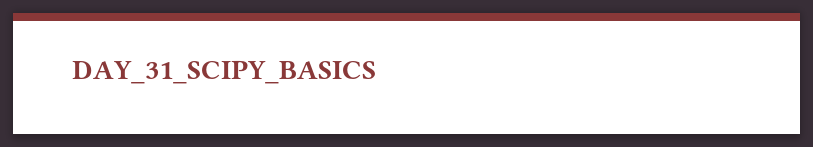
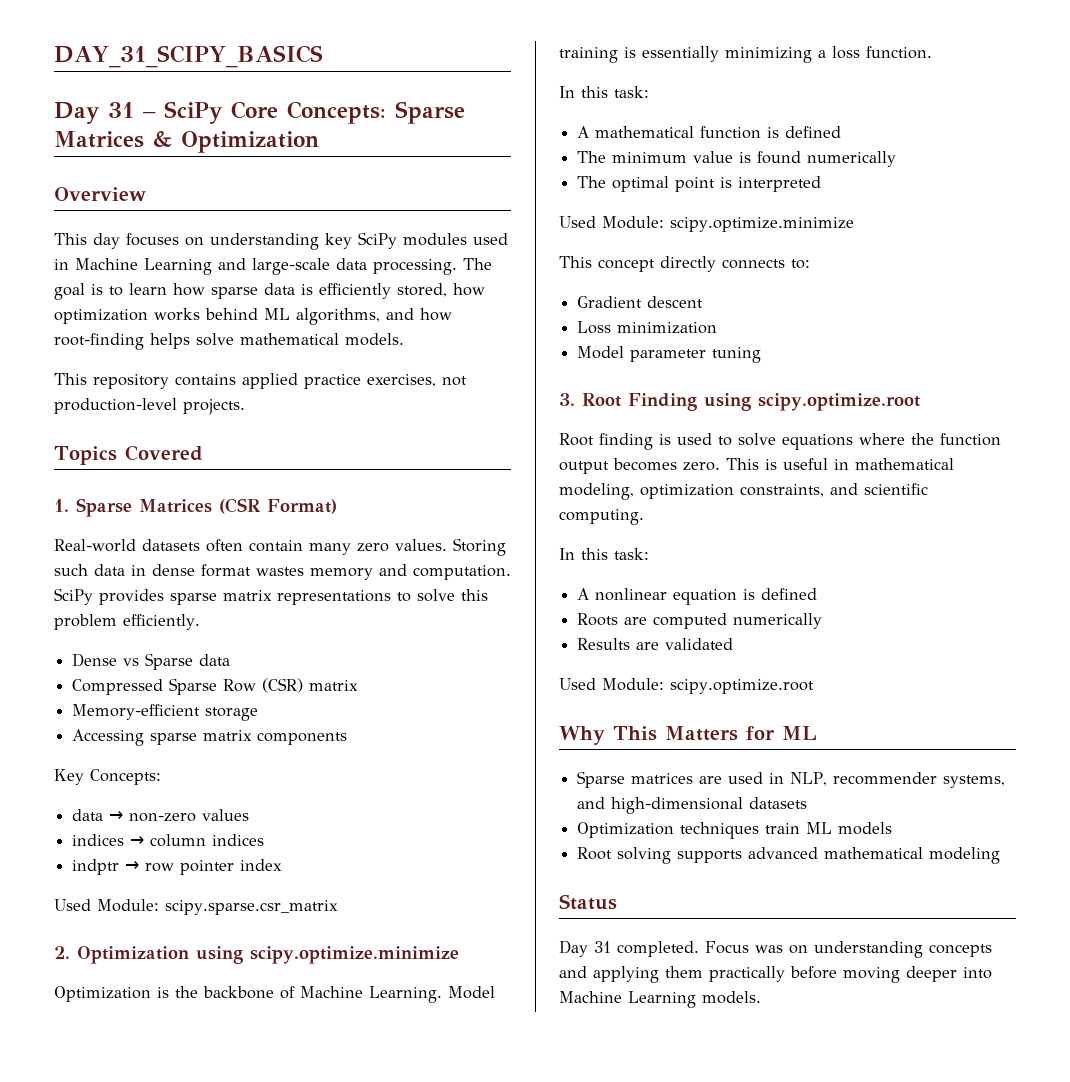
+ Day 31 – SciPy Core Concepts: Sparse Matrices & Optimization
+ Overview
+ This day focuses on understanding key SciPy modules used in Machine Learning and large-scale data processing. The goal is to learn how sparse data is efficiently stored, how optimization works behind ML algorithms, and how root-finding helps solve mathematical models.
+ This repository contains applied practice exercises, not production-level projects.
+ Topics Covered
+ 1. Sparse Matrices (CSR Format)
+ Real-world datasets often contain many zero values. Storing such data in dense format wastes memory and computation. SciPy provides sparse matrix representations to solve this problem efficiently.
+ Dense vs Sparse data
+ Compressed Sparse Row (CSR) matrix
+ Memory-efficient storage
+ Accessing sparse matrix components
+ Key Concepts:
+ data → non-zero values
+ indices → column indices
+ indptr → row pointer index
+ Used Module: scipy.sparse.csr_matrix
+ 2. Optimization using scipy.optimize.minimize
+ Optimization is the backbone of Machine Learning. Model training is essentially minimizing a loss function.
+ In this task:
+ A mathematical function is defined
+ The minimum value is found numerically
+ The optimal point is interpreted
+ Used Module: scipy.optimize.minimize
+ This concept directly connects to:
+ Gradient descent
+ Loss minimization
+ Model parameter tuning
+ 3. Root Finding using scipy.optimize.root
+ Root finding is used to solve equations where the function output becomes zero. This is useful in mathematical modeling, optimization constraints, and scientific computing.
+ In this task:
+ A nonlinear equation is defined
+ Roots are computed numerically
+ Results are validated
+ Used Module: scipy.optimize.root
+ Why This Matters for ML
+ Sparse matrices are used in NLP, recommender systems, and high-dimensional datasets
+ Optimization techniques train ML models
+ Root solving supports advanced mathematical modeling
+ Status
+ Day 31 completed. Focus was on understanding concepts and applying them practically before moving deeper into Machine Learning models.

